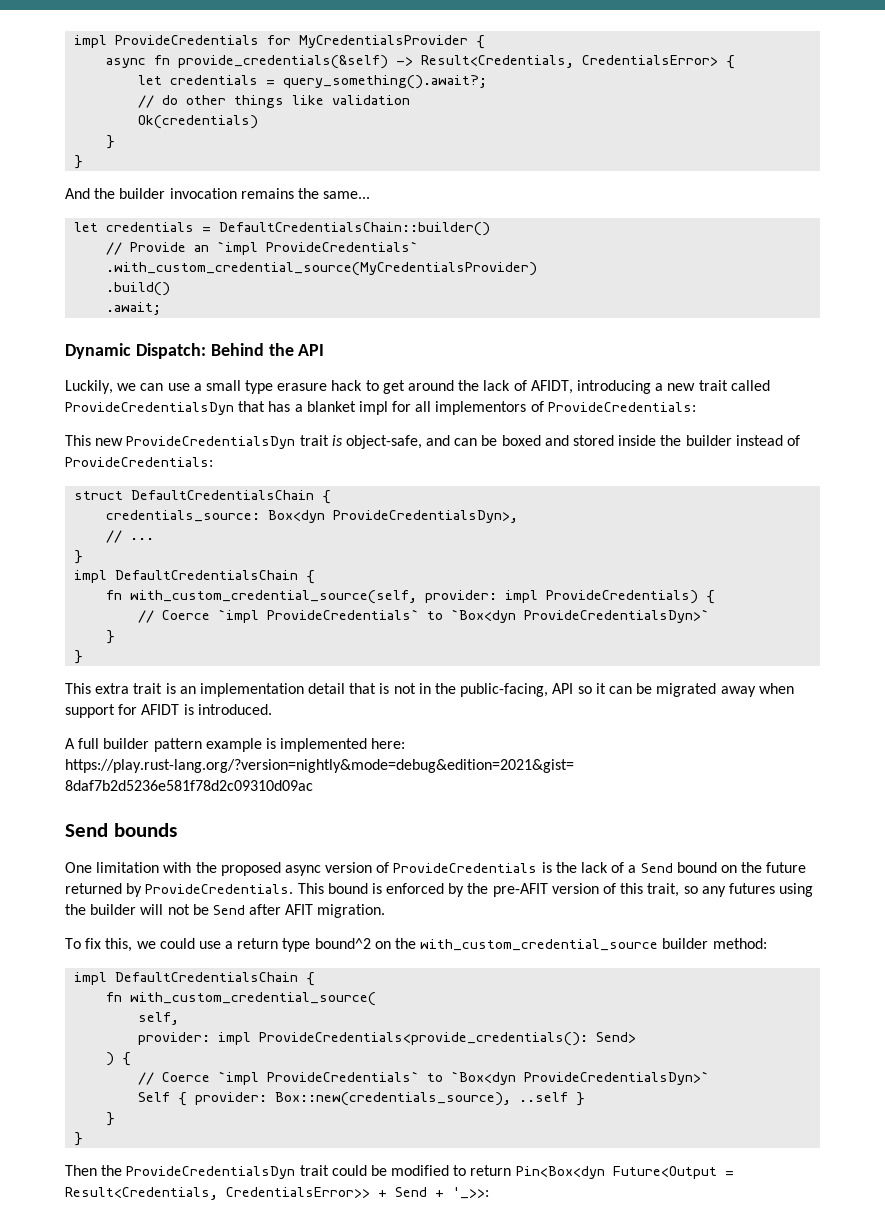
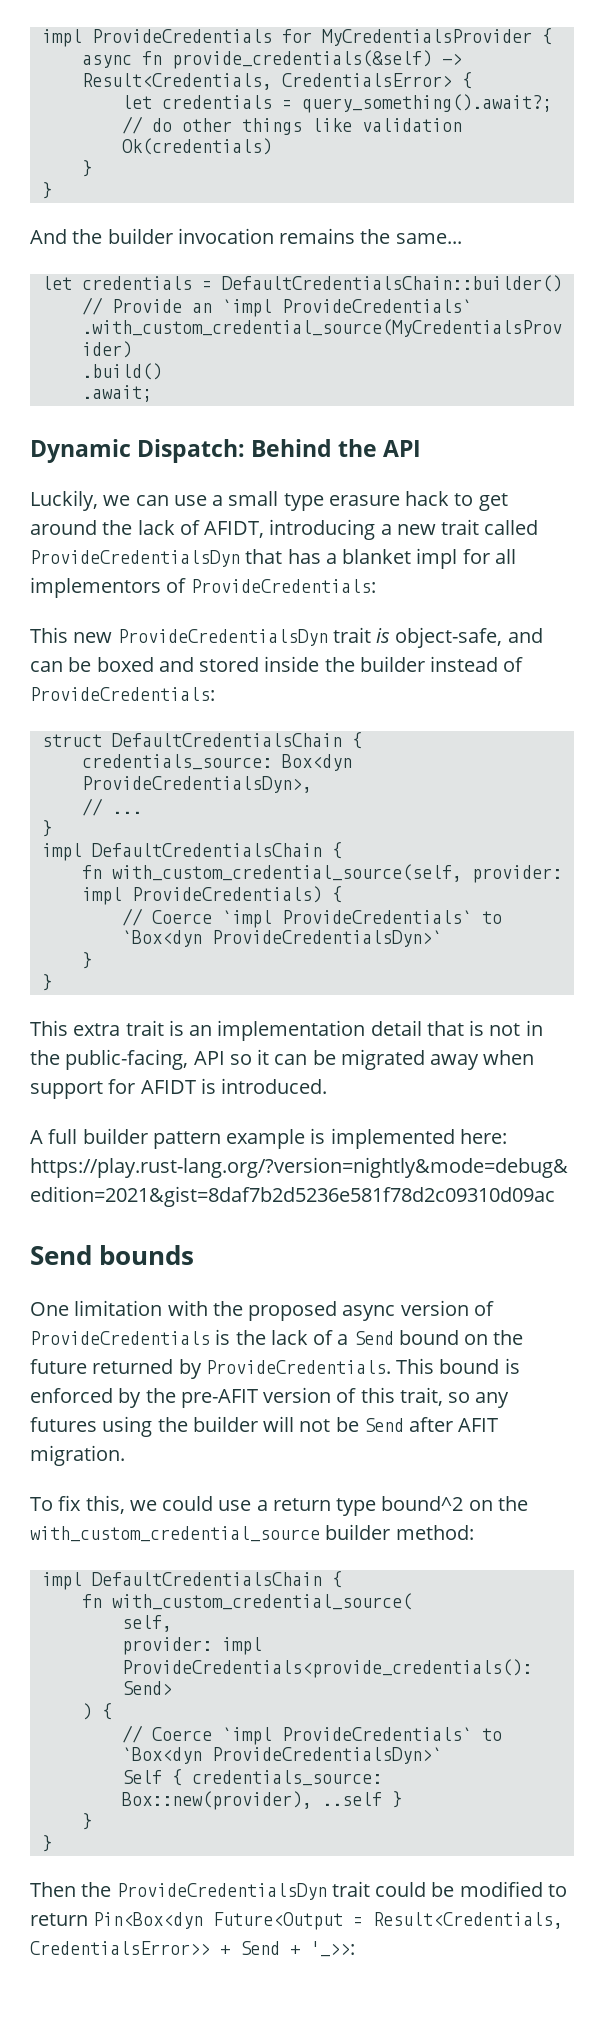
- Self { provider: Box::new(credentials_source), ..self }
+ Self { credentials_source: Box::new(provider), ..self }

